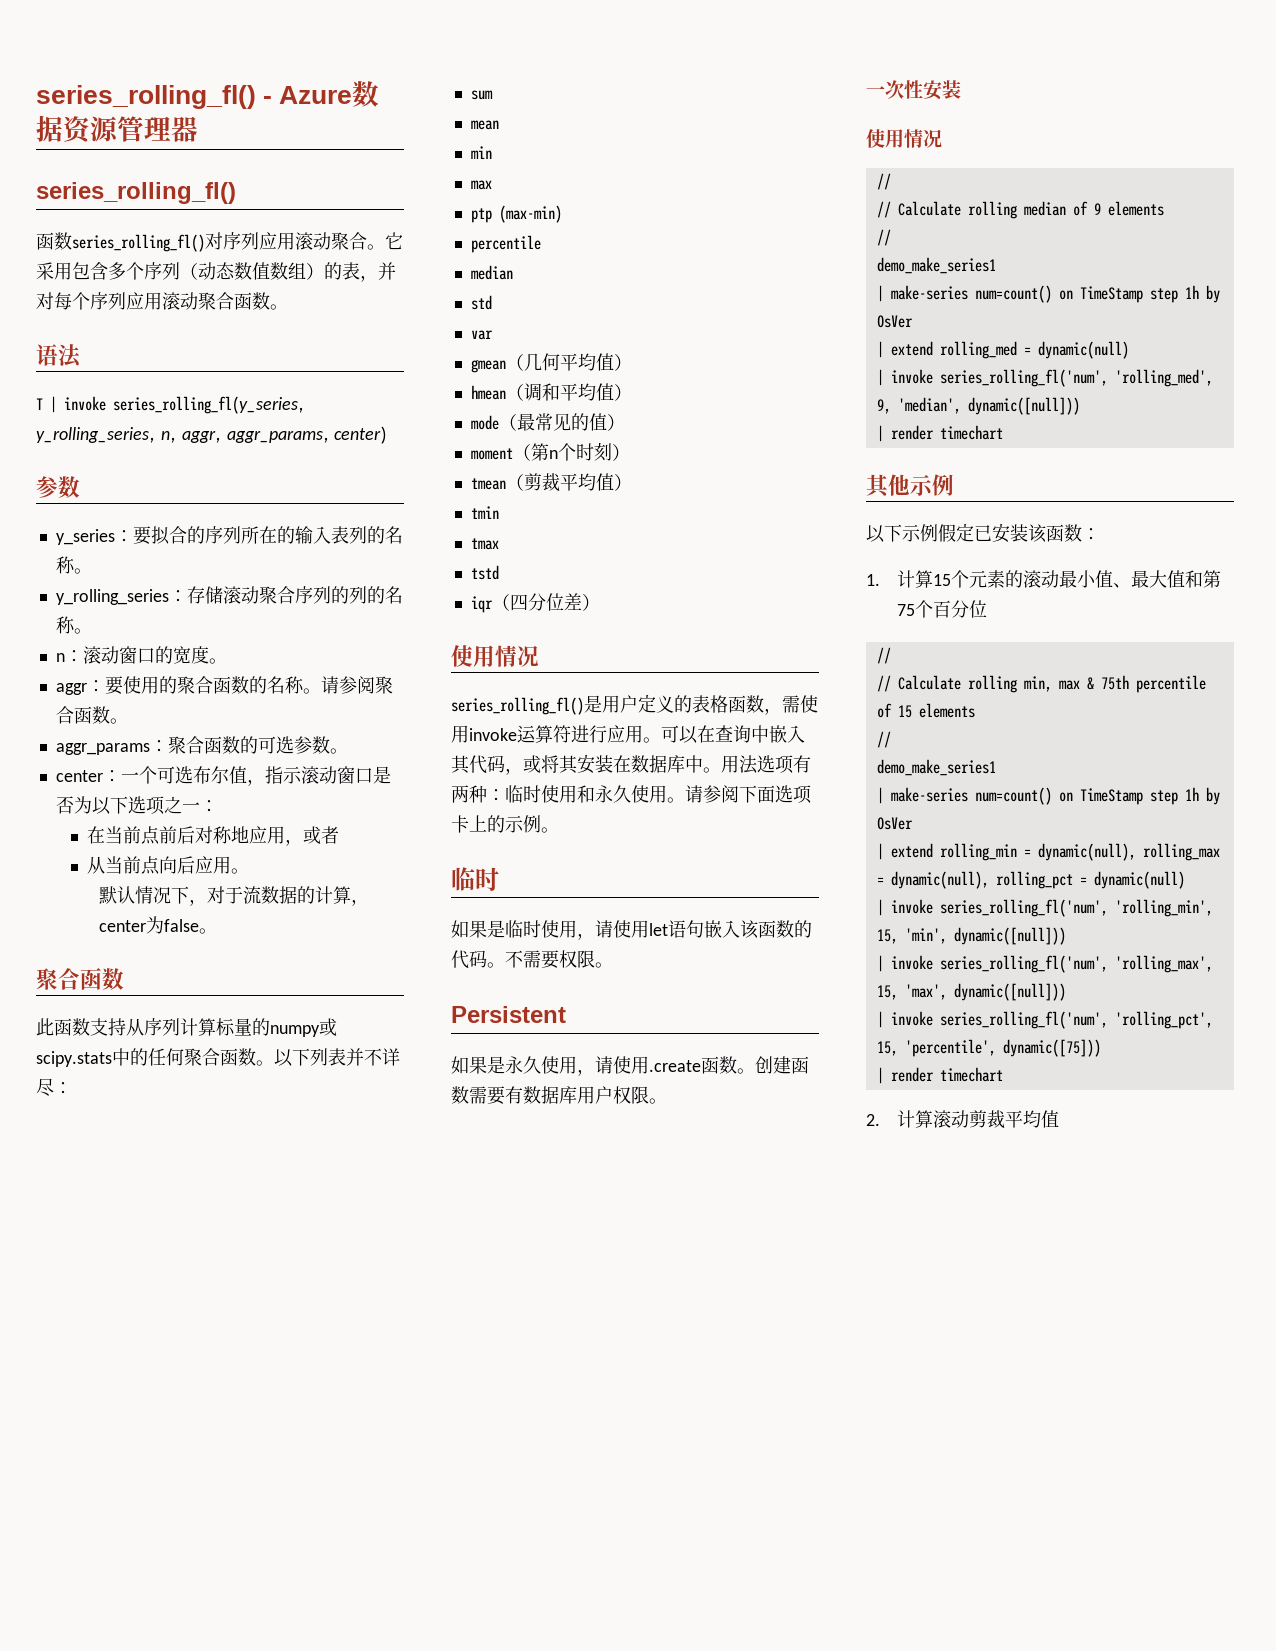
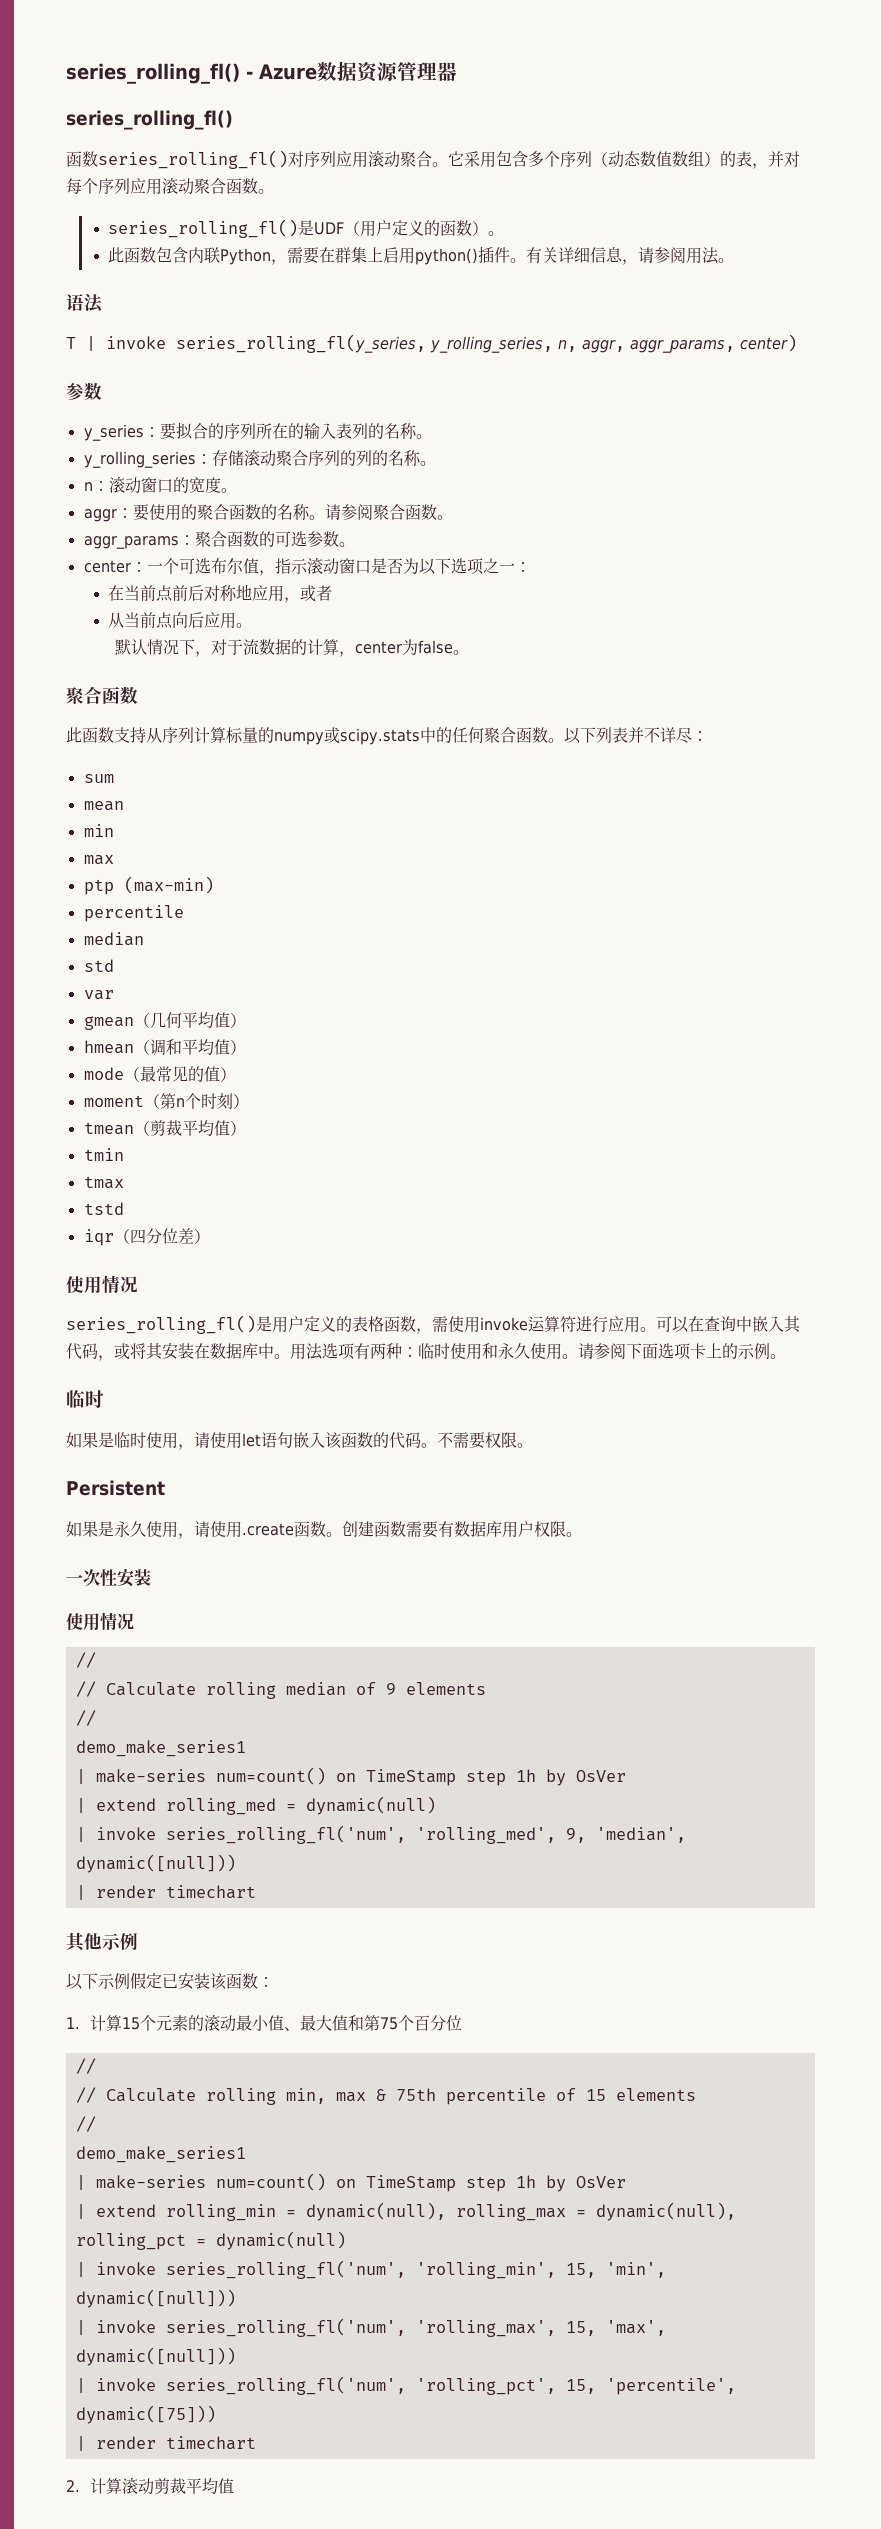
+ series_rolling_fl()是UDF（用户定义的函数）。
+ 此函数包含内联Python，需要在群集上启用python()插件。有关详细信息，请参阅用法。

